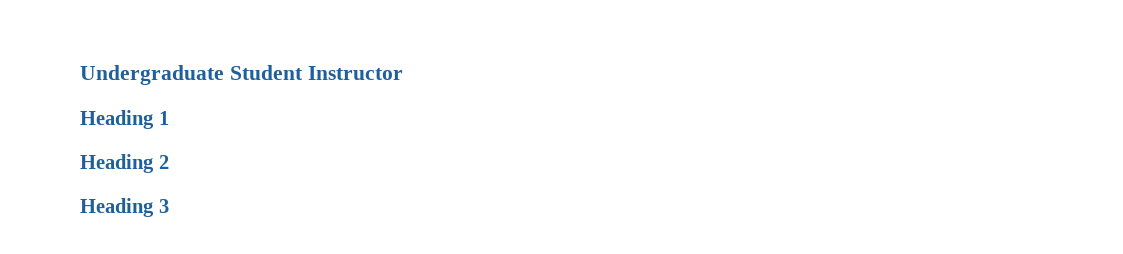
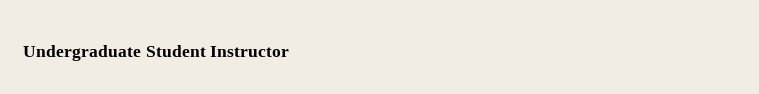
- Heading 1
- Heading 2
- Heading 3

